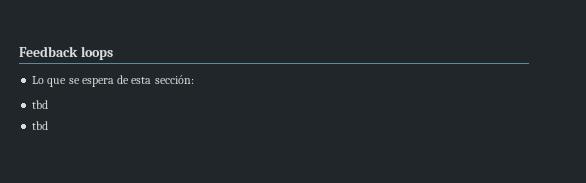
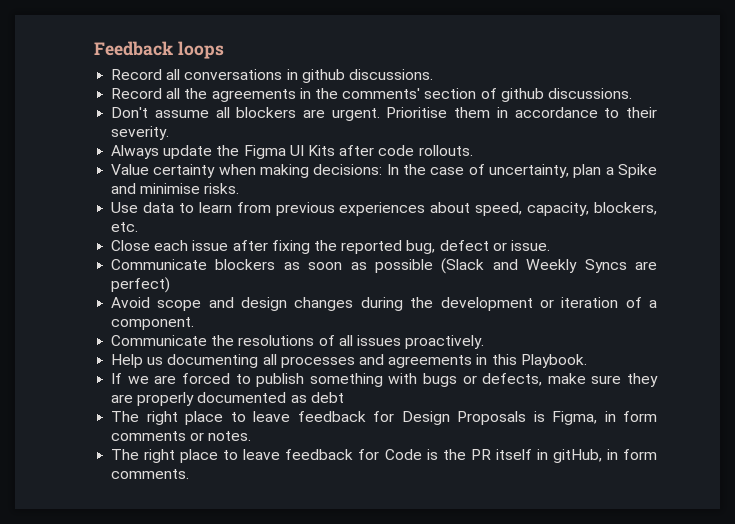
- Lo que se espera de esta sección:
- tbd
- tbd
+ Record all conversations in github discussions.
+ Record all the agreements in the comments' section of github discussions.
+ Don't assume all blockers are urgent. Prioritise them in accordance to their severity.
+ Always update the Figma UI Kits after code rollouts.
+ Value certainty when making decisions: In the case of uncertainty, plan a Spike and minimise risks.
+ Use data to learn from previous experiences about speed, capacity, blockers, etc.
+ Close each issue after fixing the reported bug, defect or issue.
+ Communicate blockers as soon as possible (Slack and Weekly Syncs are perfect)
+ Avoid scope and design changes during the development or iteration of a component.
+ Communicate the resolutions of all issues proactively.
+ Help us documenting all processes and agreements in this Playbook.
+ If we are forced to publish something with bugs or defects, make sure they are properly documented as debt
+ The right place to leave feedback for Design Proposals is Figma, in form comments or notes.
+ The right place to leave feedback for Code is the PR itself in gitHub, in form comments.

